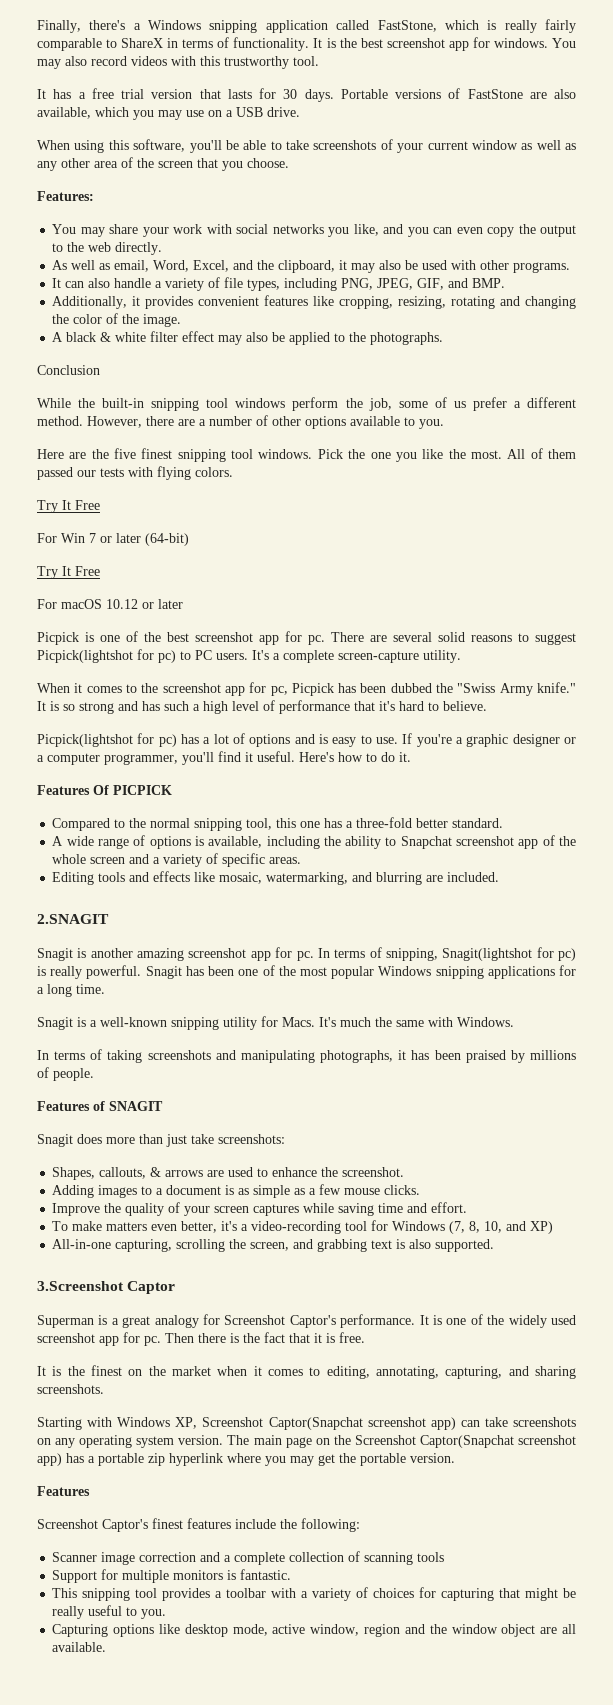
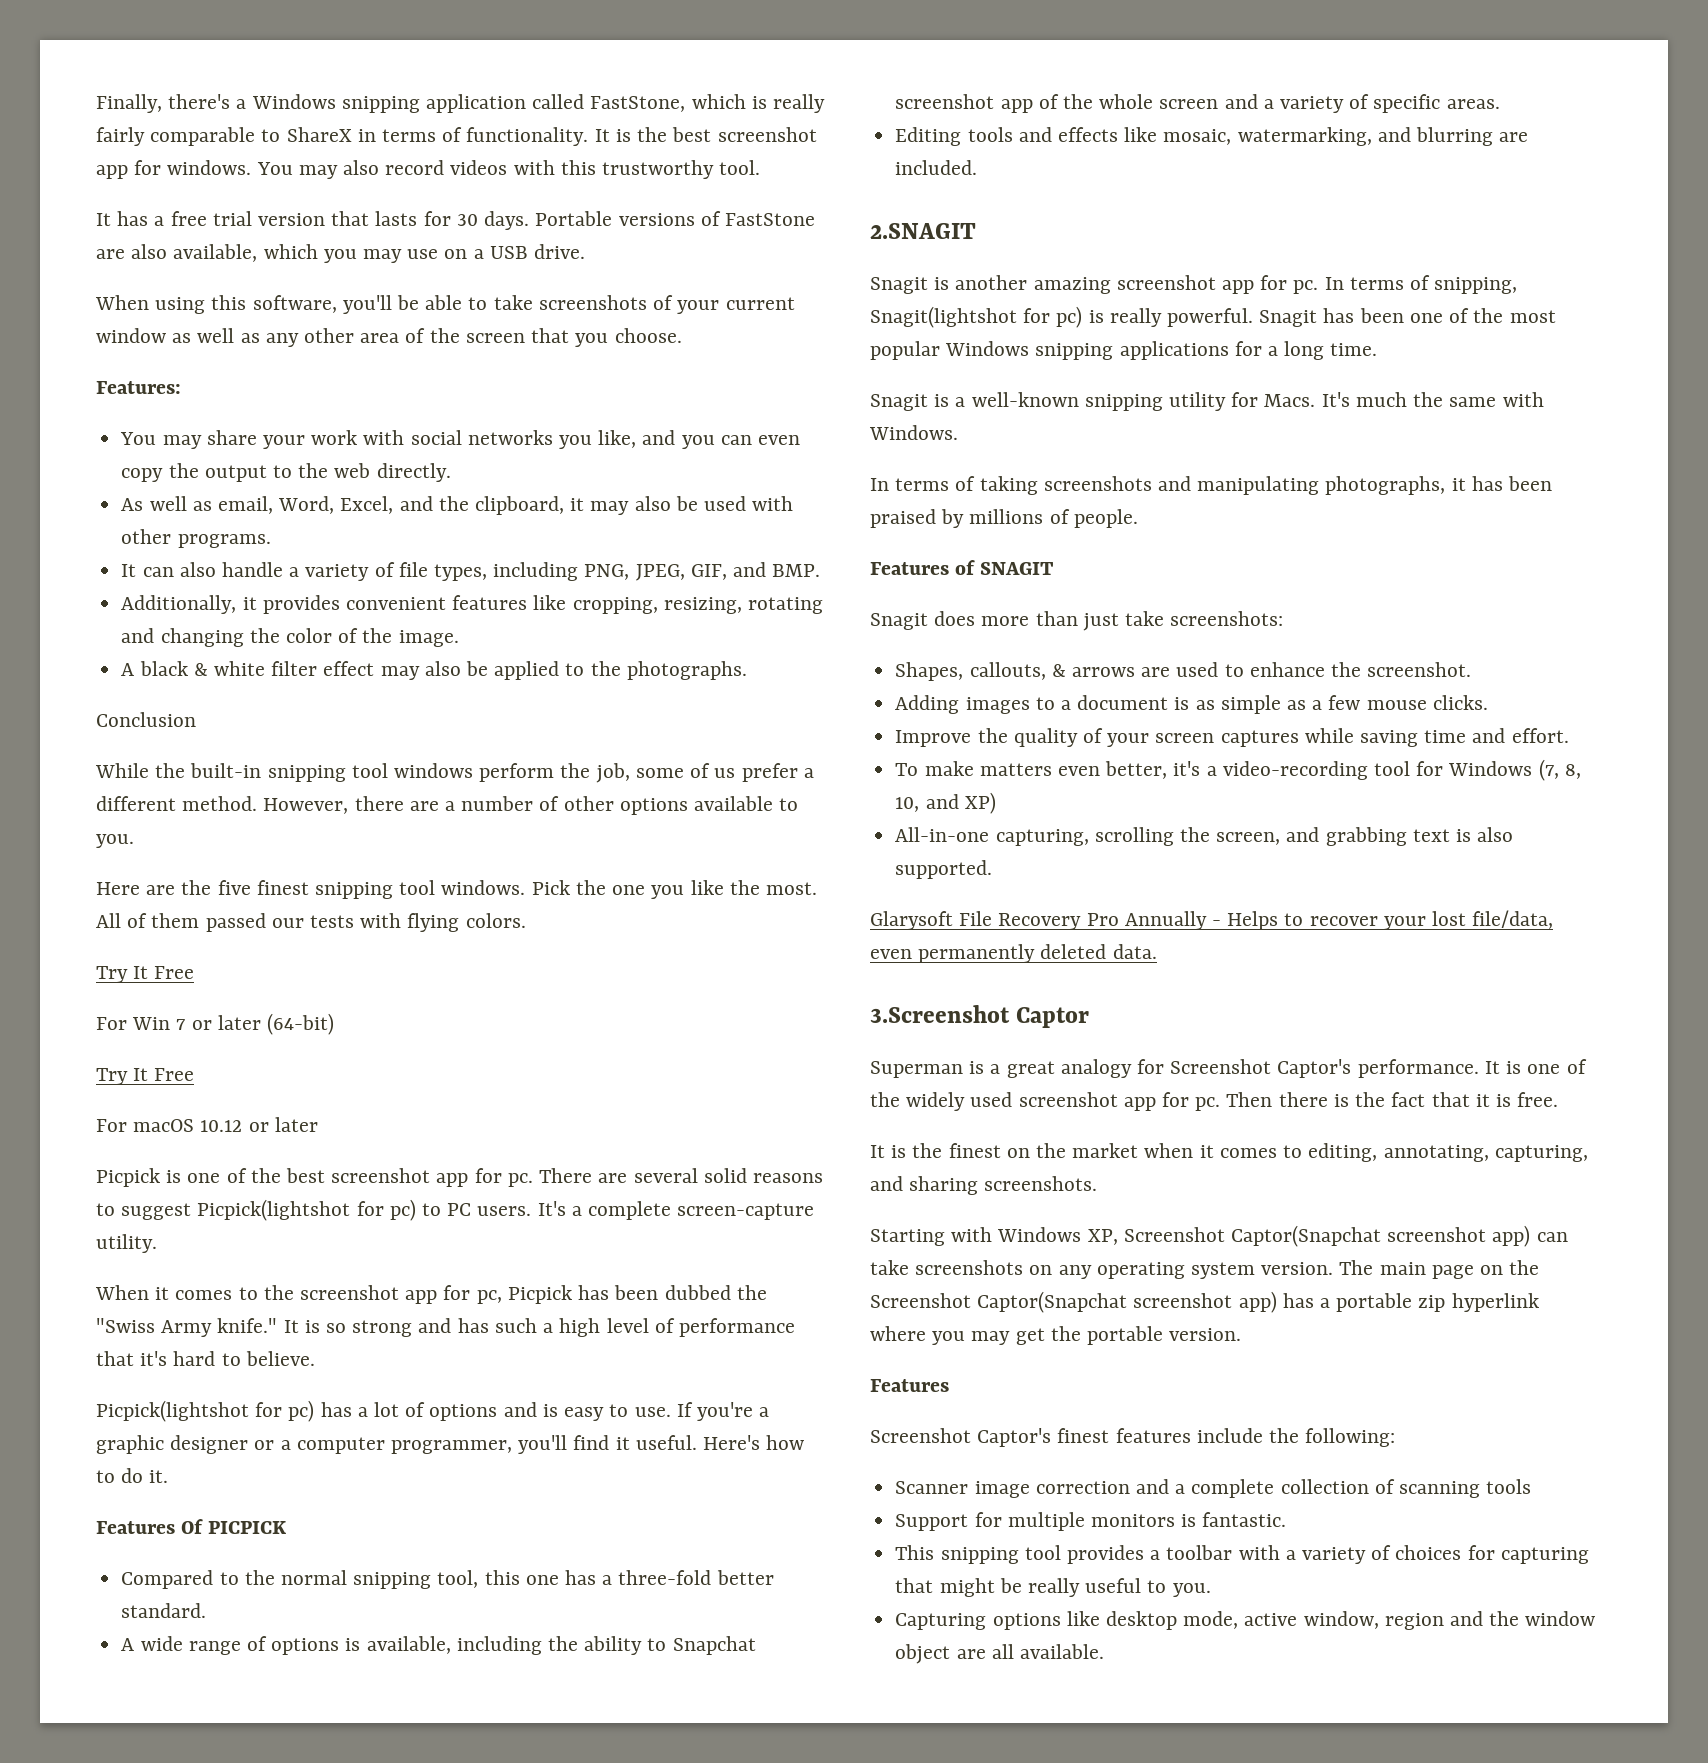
+ Glarysoft File Recovery Pro Annually - Helps to recover your lost file/data, even permanently deleted data.

